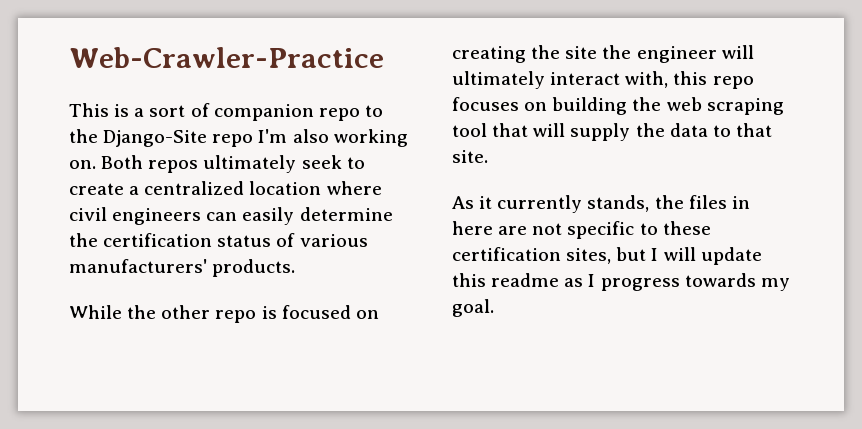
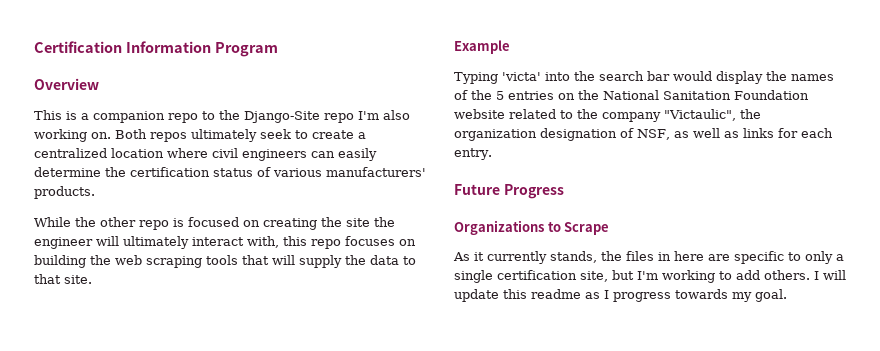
- Web-Crawler-Practice
+ Certification Information Program
+ Overview
- This is a sort of companion repo to the Django-Site repo I'm also working on.
+ This is a companion repo to the Django-Site repo I'm also working on.
- While the other repo is focused on creating the site the engineer will ultimately interact with, this repo focuses on building the web scraping tool that will supply the data to that site.
+ While the other repo is focused on creating the site the engineer will ultimately interact with, this repo focuses on building the web scraping tools that will supply the data to that site.
+ Example
+ Typing 'victa' into the search bar would display the names of the 5 entries on the National Sanitation Foundation website related to the company "Victaulic", the organization designation of NSF, as well as links for each entry.
+ Future Progress
+ Organizations to Scrape
- As it currently stands, the files in here are not specific to these certification sites, but I will update this readme as I progress towards my goal.
+ As it currently stands, the files in here are specific to only a single certification site, but I'm working to add others. I will update this readme as I progress towards my goal.

